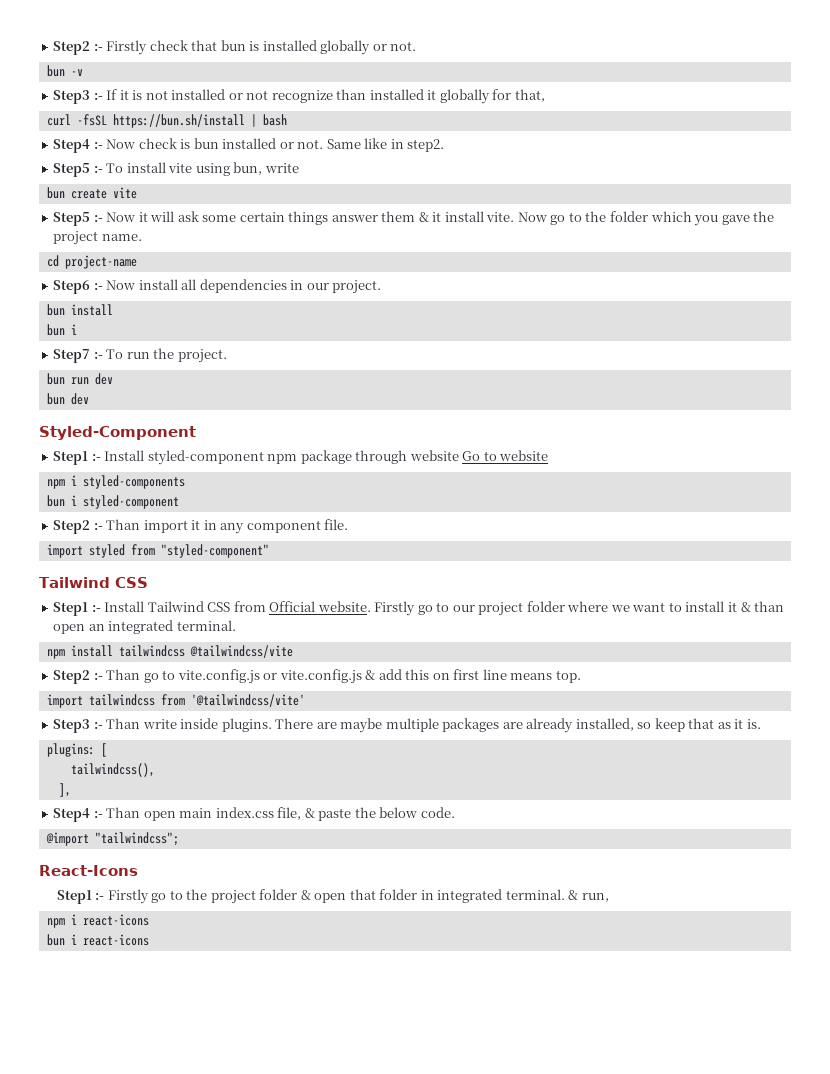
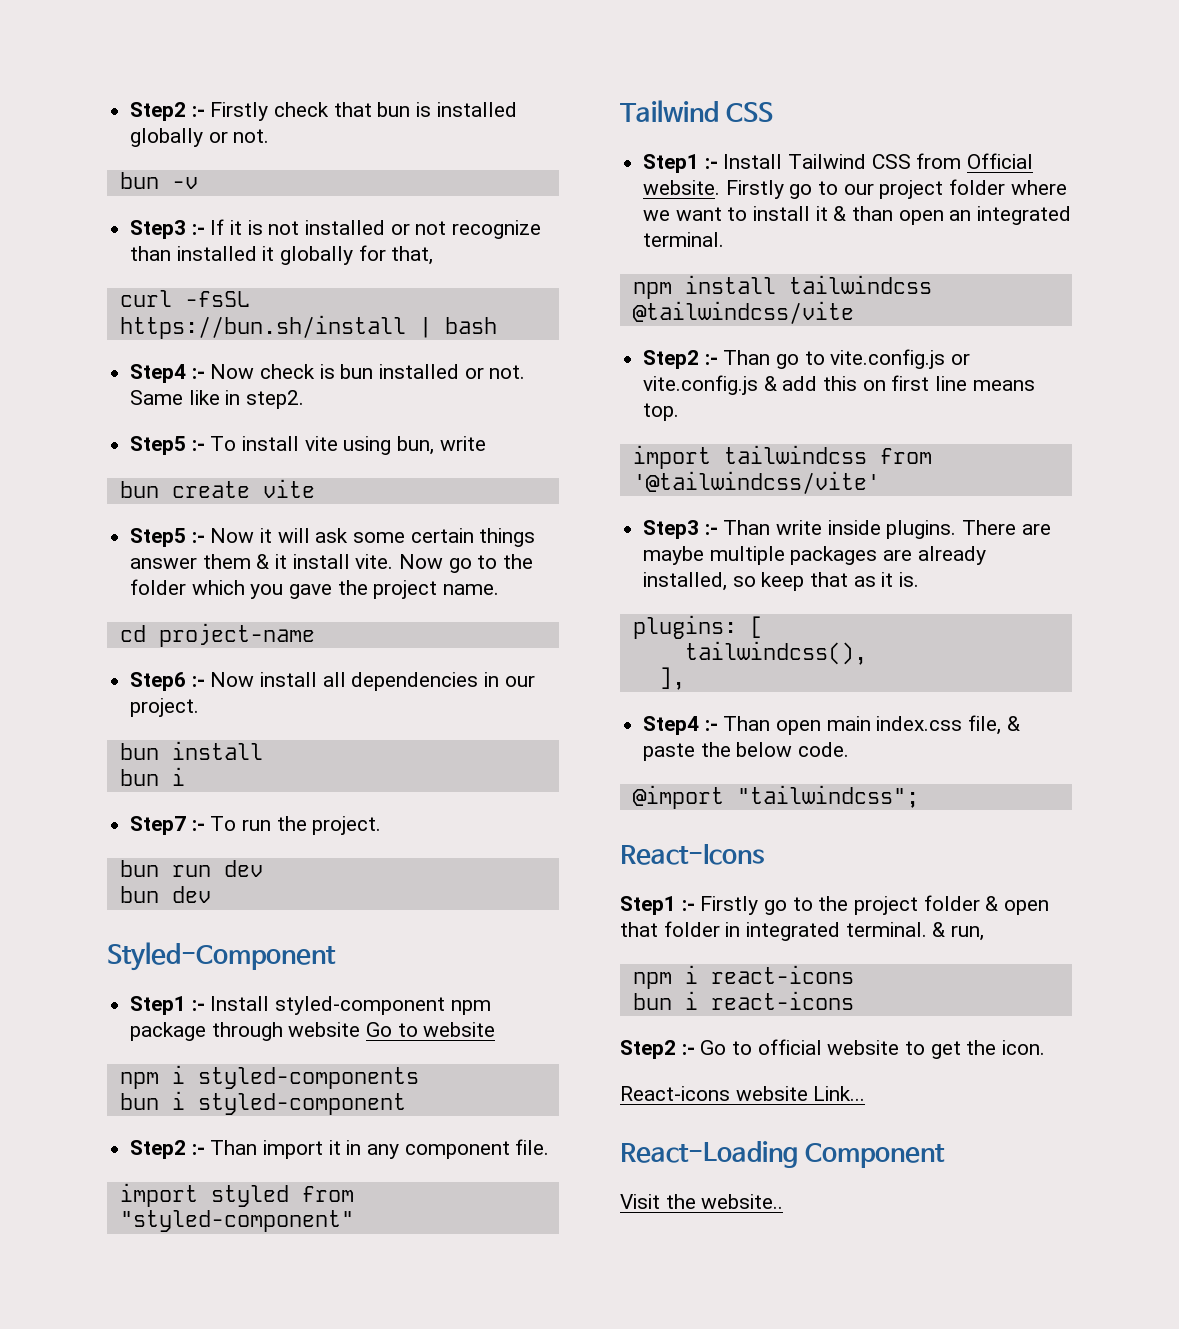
+ Step2 :- Go to official website to get the icon.
+ React-icons website Link...
+ React-Loading Component
+ Visit the website..

